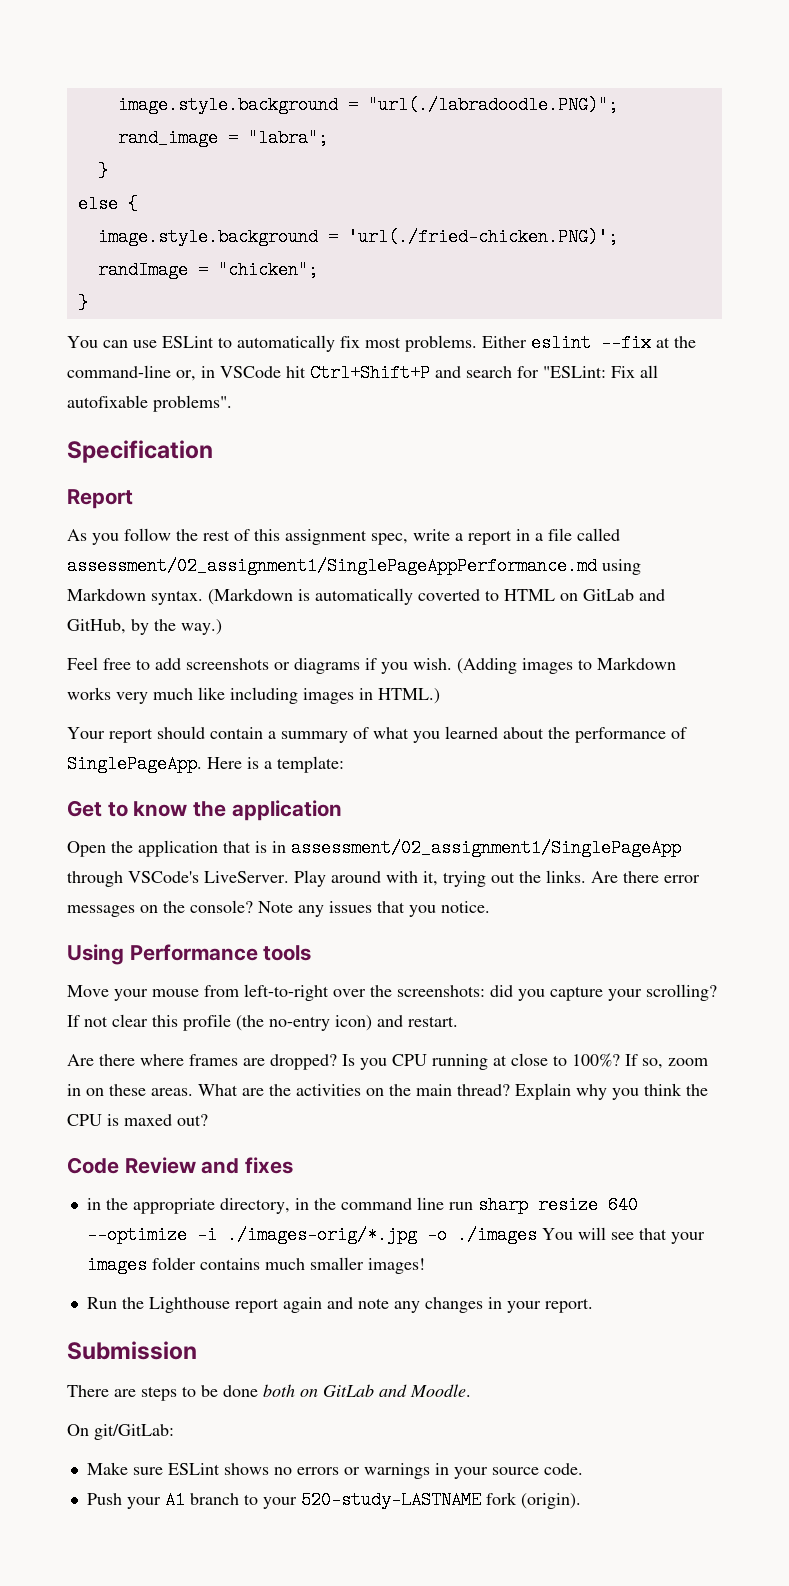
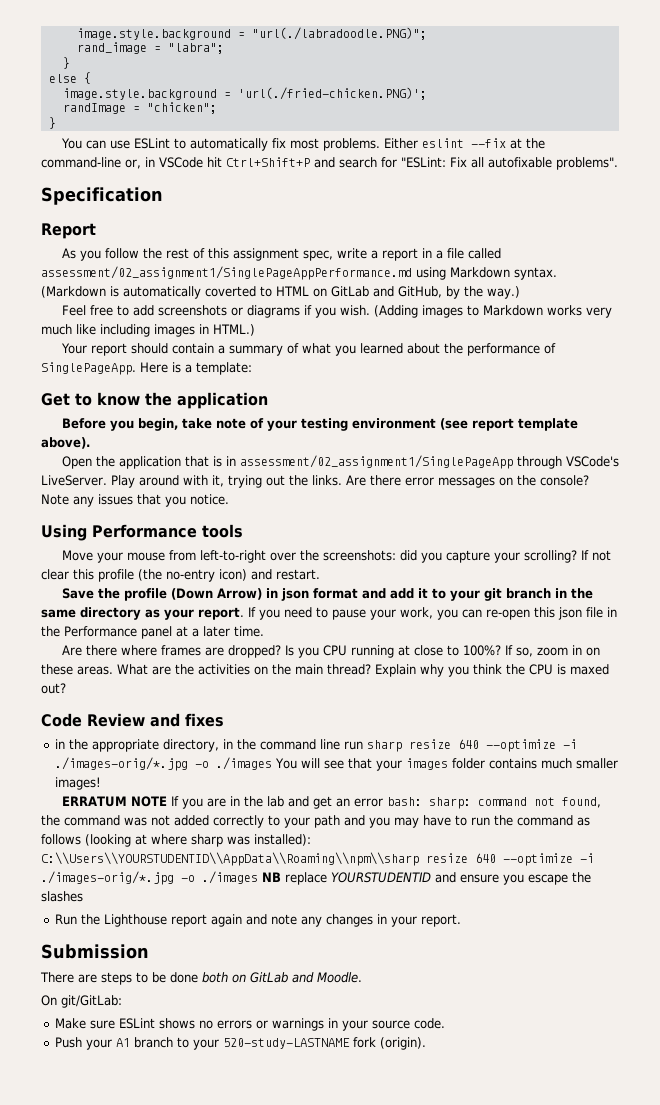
+ Before you begin, take note of your testing environment (see report template above).
+ Save the profile (Down Arrow) in json format and add it to your git branch in the same directory as your report. If you need to pause your work, you can re-open this json file in the Performance panel at a later time.
+ ERRATUM NOTE If you are in the lab and get an error bash: sharp: command not found, the command was not added correctly to your path and you may have to run the command as follows (looking at where sharp was installed): C:\\Users\\YOURSTUDENTID\\AppData\\Roaming\\npm\\sharp resize 640 --optimize -i ./images-orig/*.jpg -o ./images NB replace YOURSTUDENTID and ensure you escape the slashes

